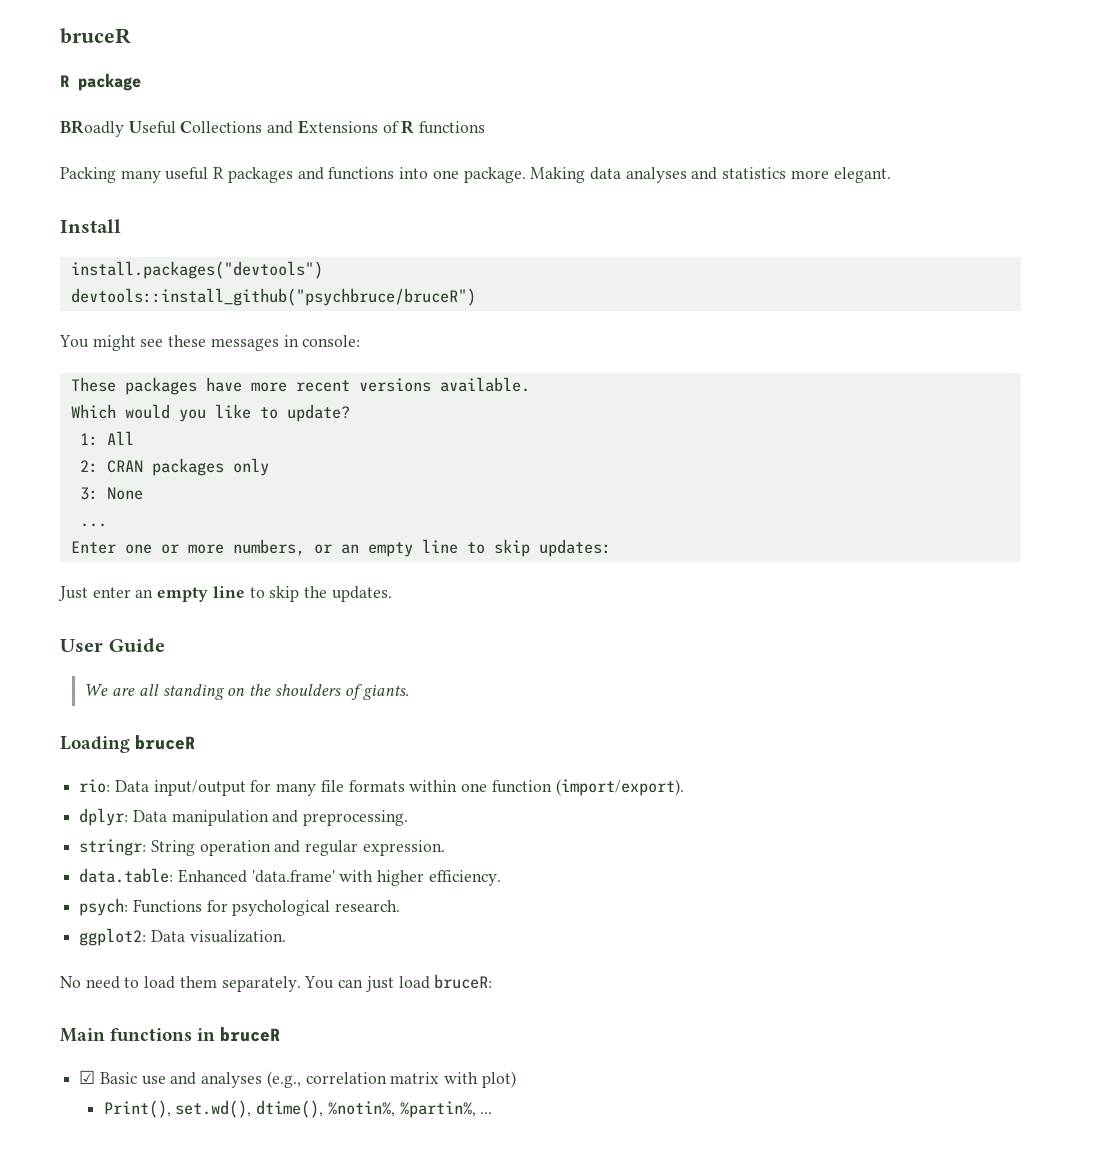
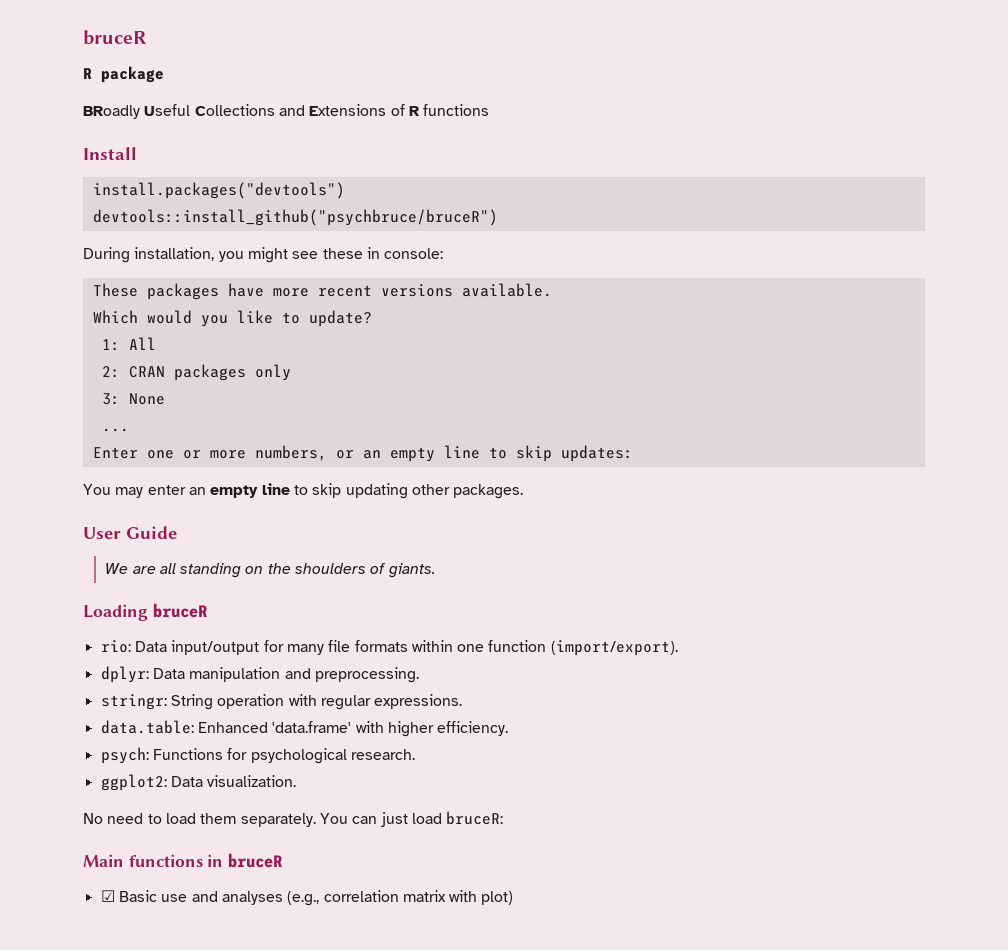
- Packing many useful R packages and functions into one package. Making data analyses and statistics more elegant.
- You might see these messages in console:
+ During installation, you might see these in console:
- Just enter an empty line to skip the updates.
+ You may enter an empty line to skip updating other packages.
- stringr: String operation and regular expression.
+ stringr: String operation with regular expressions.
- Print(), set.wd(), dtime(), %notin%, %partin%, ...

